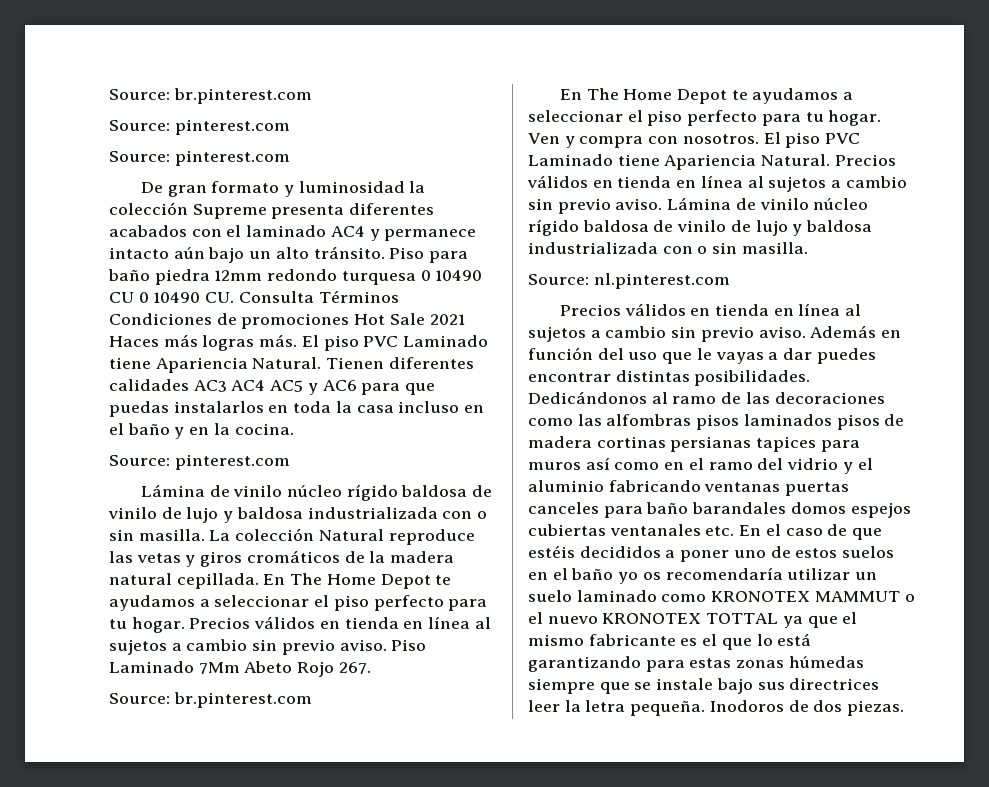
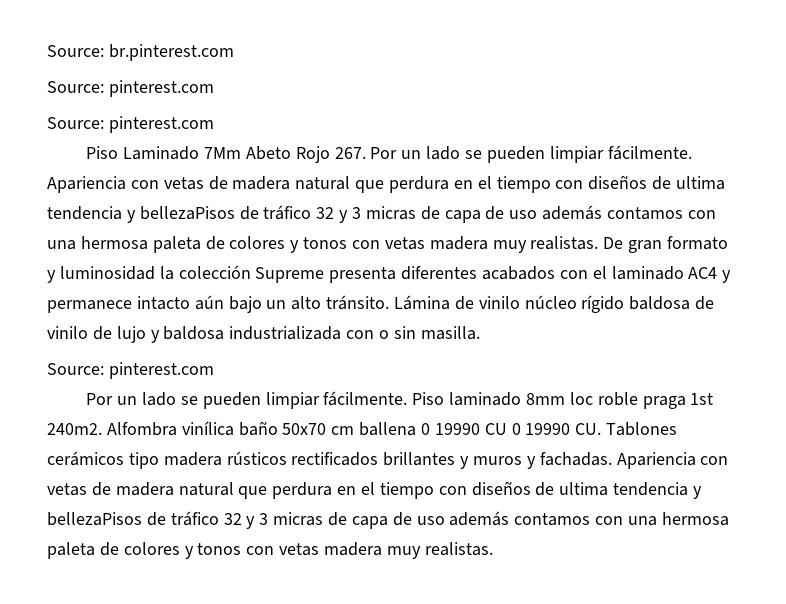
+ Piso Laminado 7Mm Abeto Rojo 267. Por un lado se pueden limpiar fácilmente. Apariencia con vetas de madera natural que perdura en el tiempo con diseños de ultima tendencia y bellezaPisos de tráfico 32 y 3 micras de capa de uso además contamos con una hermosa paleta de colores y tonos con vetas madera muy realistas.
- Piso para baño piedra 12mm redondo turquesa 0 10490 CU 0 10490 CU. Consulta Términos Condiciones de promociones Hot Sale 2021 Haces más logras más. El piso PVC Laminado tiene Apariencia Natural. Tienen diferentes calidades AC3 AC4 AC5 y AC6 para que puedas instalarlos en toda la casa incluso en el baño y en la cocina.
+ Lámina de vinilo núcleo rígido baldosa de vinilo de lujo y baldosa industrializada con o sin masilla.
  Source: pinterest.com
- Lámina de vinilo núcleo rígido baldosa de vinilo de lujo y baldosa industrializada con o sin masilla. La colección Natural reproduce las vetas y giros cromáticos de la madera natural cepillada. En The Home Depot te ayudamos a seleccionar el piso perfecto para tu hogar. Precios válidos en tienda en línea al sujetos a cambio sin previo aviso. Piso Laminado 7Mm Abeto Rojo 267.
- Source: br.pinterest.com
- En The Home Depot te ayudamos a seleccionar el piso perfecto para tu hogar. Ven y compra con nosotros. El piso PVC Laminado tiene Apariencia Natural. Precios válidos en tienda en línea al sujetos a cambio sin previo aviso. Lámina de vinilo núcleo rígido baldosa de vinilo de lujo y baldosa industrializada con o sin masilla.
- Source: nl.pinterest.com
- Precios válidos en tienda en línea al sujetos a cambio sin previo aviso. Además en función del uso que le vayas a dar puedes encontrar distintas posibilidades. Dedicándonos al ramo de las decoraciones como las alfombras pisos laminados pisos de madera cortinas persianas tapices para muros así como en el ramo del vidrio y el aluminio fabricando ventanas puertas canceles para baño barandales domos espejos cubiertas ventanales etc. En el caso de que estéis decididos a poner uno de estos suelos en el baño yo os recomendaría utilizar un suelo laminado como KRONOTEX MAMMUT o el nuevo KRONOTEX TOTTAL ya que el mismo fabricante es el que lo está garantizando para estas zonas húmedas siempre que se instale bajo sus directrices leer la letra pequeña. Inodoros de dos piezas.
+ Por un lado se pueden limpiar fácilmente. Piso laminado 8mm loc roble praga 1st 240m2. Alfombra vinílica baño 50x70 cm ballena 0 19990 CU 0 19990 CU. Tablones cerámicos tipo madera rústicos rectificados brillantes y muros y fachadas. Apariencia con vetas de madera natural que perdura en el tiempo con diseños de ultima tendencia y bellezaPisos de tráfico 32 y 3 micras de capa de uso además contamos con una hermosa paleta de colores y tonos con vetas madera muy realistas.

